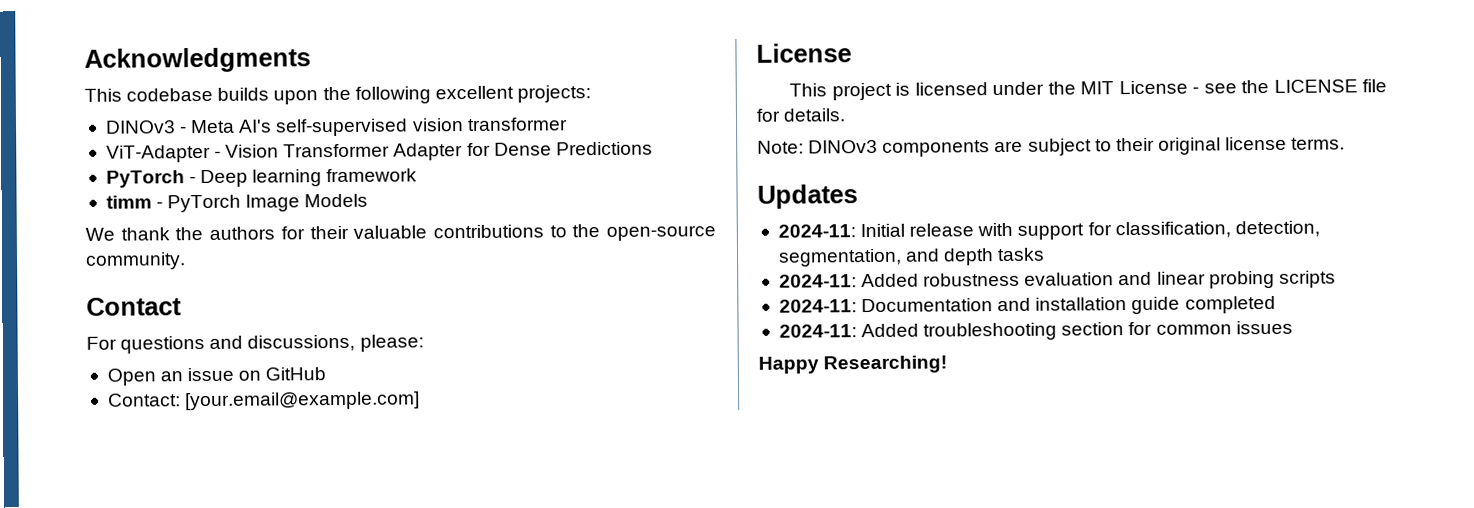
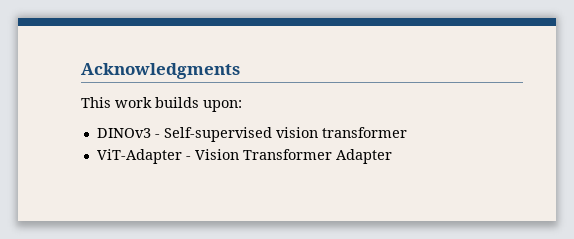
- This codebase builds upon the following excellent projects:
+ This work builds upon:
- DINOv3 - Meta AI's self-supervised vision transformer
+ DINOv3 - Self-supervised vision transformer
- ViT-Adapter - Vision Transformer Adapter for Dense Predictions
- PyTorch - Deep learning framework
- timm - PyTorch Image Models
- We thank the authors for their valuable contributions to the open-source community.
- Contact
- For questions and discussions, please:
- Open an issue on GitHub
- Contact: [your.email@example.com]
- License
- This project is licensed under the MIT License - see the LICENSE file for details.
- Note: DINOv3 components are subject to their original license terms.
- Updates
- 2024-11: Initial release with support for classification, detection, segmentation, and depth tasks
- 2024-11: Added robustness evaluation and linear probing scripts
- 2024-11: Documentation and installation guide completed
- 2024-11: Added troubleshooting section for common issues
- Happy Researching!
+ ViT-Adapter - Vision Transformer Adapter

